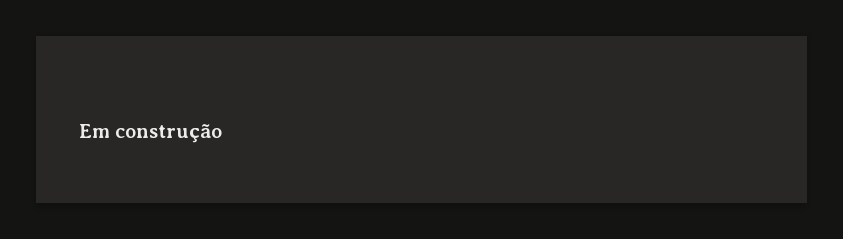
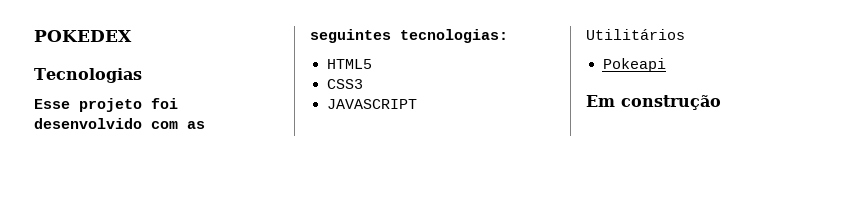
+ POKEDEX
+ Tecnologias
+ Esse projeto foi desenvolvido com as seguintes tecnologias:
+ HTML5
+ CSS3
+ JAVASCRIPT
+ Utilitários
+ Pokeapi

